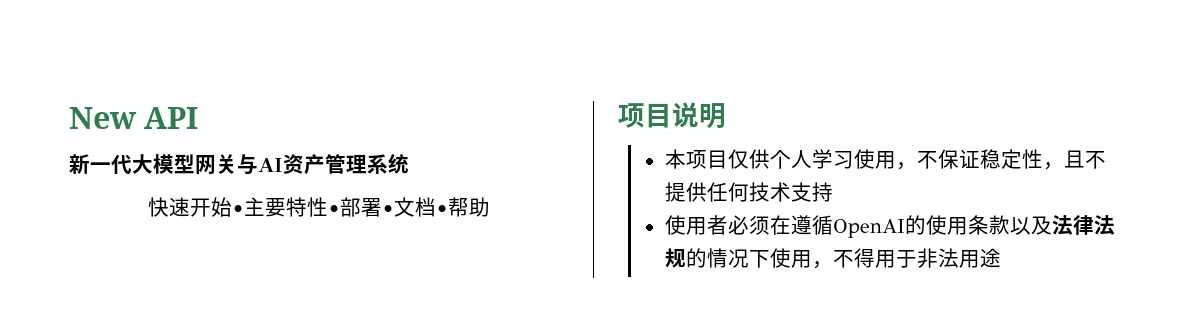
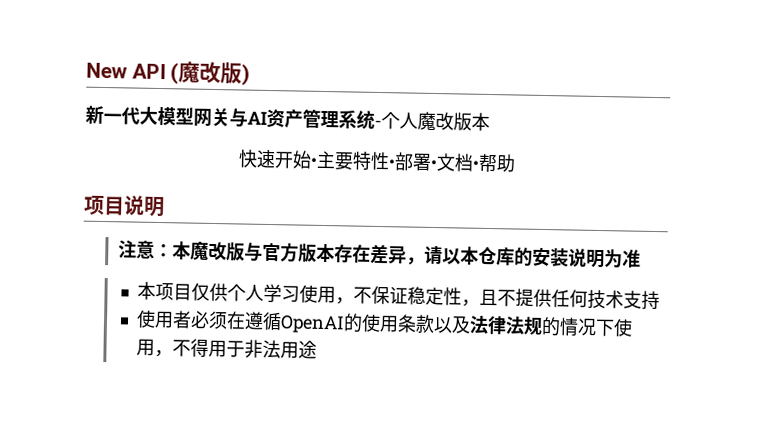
- New API
+ New API (魔改版)
- 新一代大模型网关与AI资产管理系统
+ 新一代大模型网关与AI资产管理系统-个人魔改版本
+ 注意：本魔改版与官方版本存在差异，请以本仓库的安装说明为准

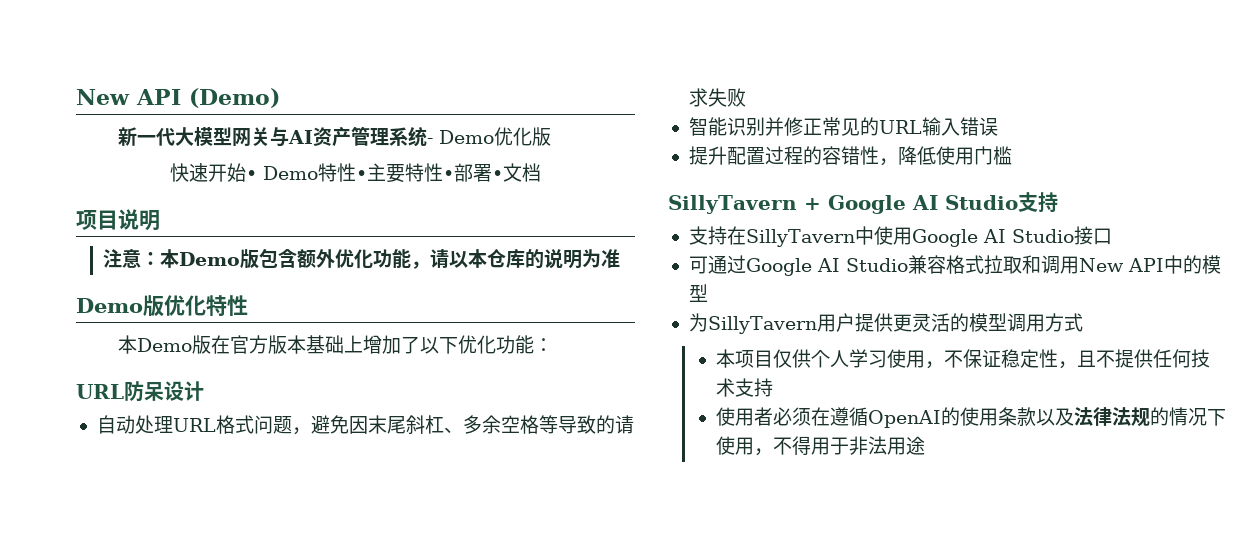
- New API (魔改版)
+ New API (Demo)
- 新一代大模型网关与AI资产管理系统-个人魔改版本
+ 新一代大模型网关与AI资产管理系统- Demo优化版
- 快速开始•主要特性•部署•文档•帮助
+ 快速开始• Demo特性•主要特性•部署•文档
- 注意：本魔改版与官方版本存在差异，请以本仓库的安装说明为准
+ 注意：本Demo版包含额外优化功能，请以本仓库的说明为准
+ Demo版优化特性
+ 本Demo版在官方版本基础上增加了以下优化功能：
+ URL防呆设计
+ 自动处理URL格式问题，避免因末尾斜杠、多余空格等导致的请求失败
+ 智能识别并修正常见的URL输入错误
+ 提升配置过程的容错性，降低使用门槛
+ SillyTavern + Google AI Studio支持
+ 支持在SillyTavern中使用Google AI Studio接口
+ 可通过Google AI Studio兼容格式拉取和调用New API中的模型
+ 为SillyTavern用户提供更灵活的模型调用方式

